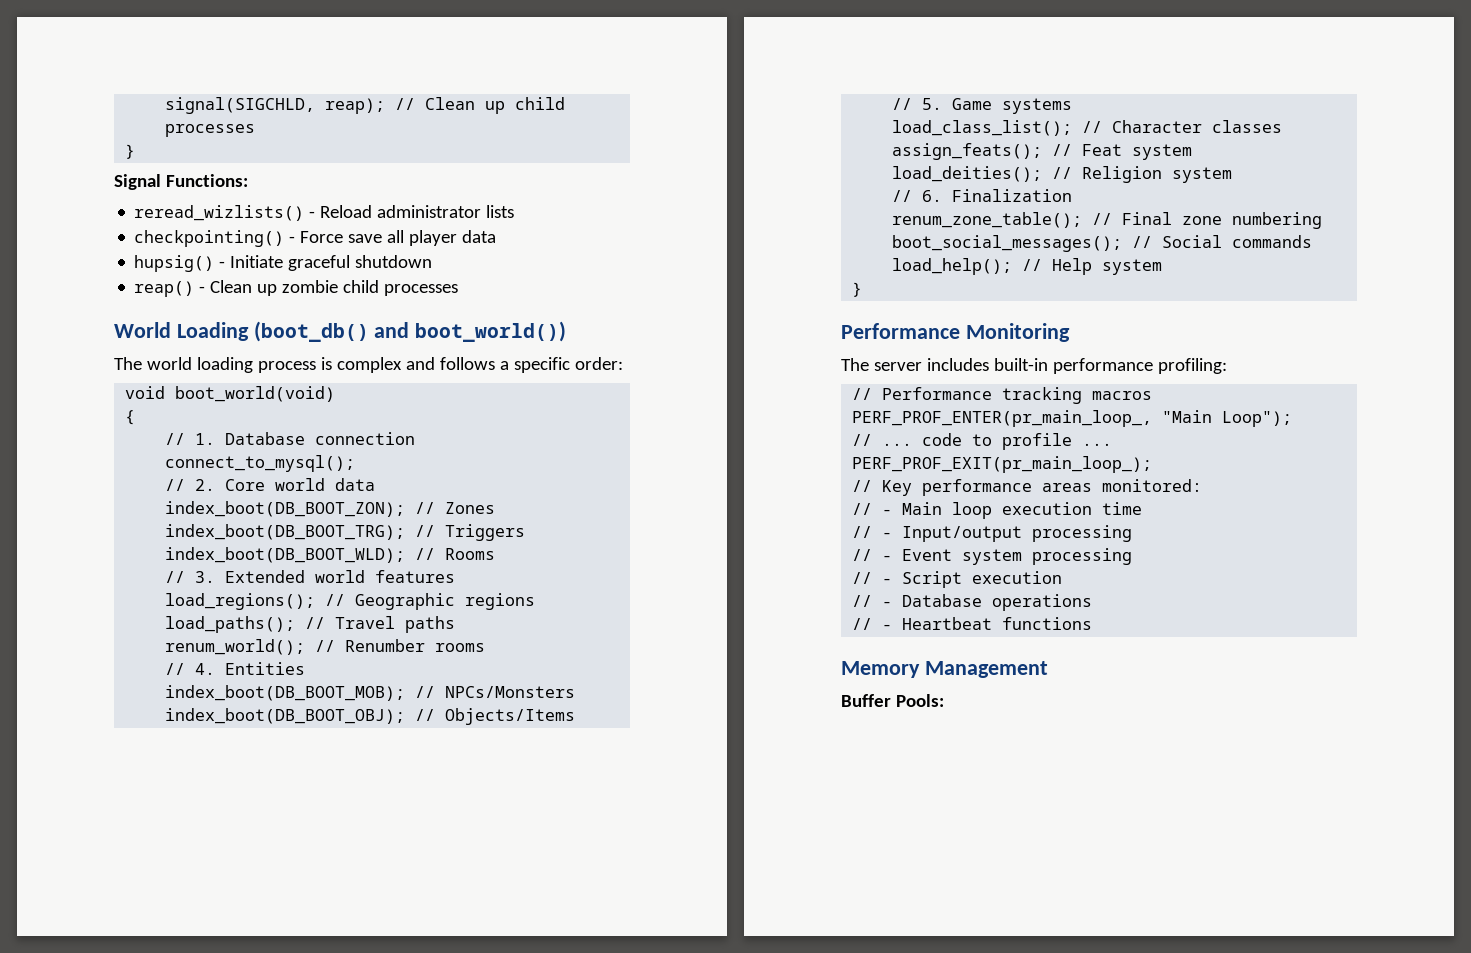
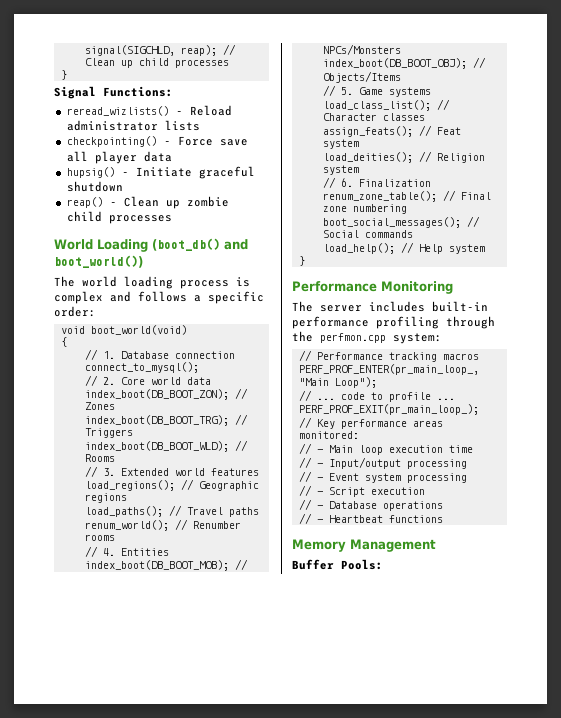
- The server includes built-in performance profiling:
+ The server includes built-in performance profiling through the perfmon.cpp system:

